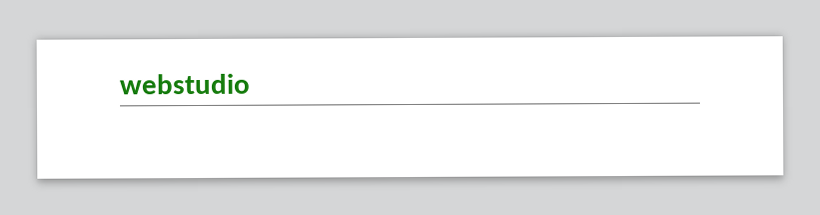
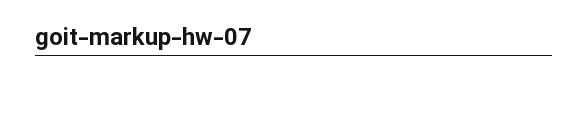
- webstudio
+ goit-markup-hw-07

